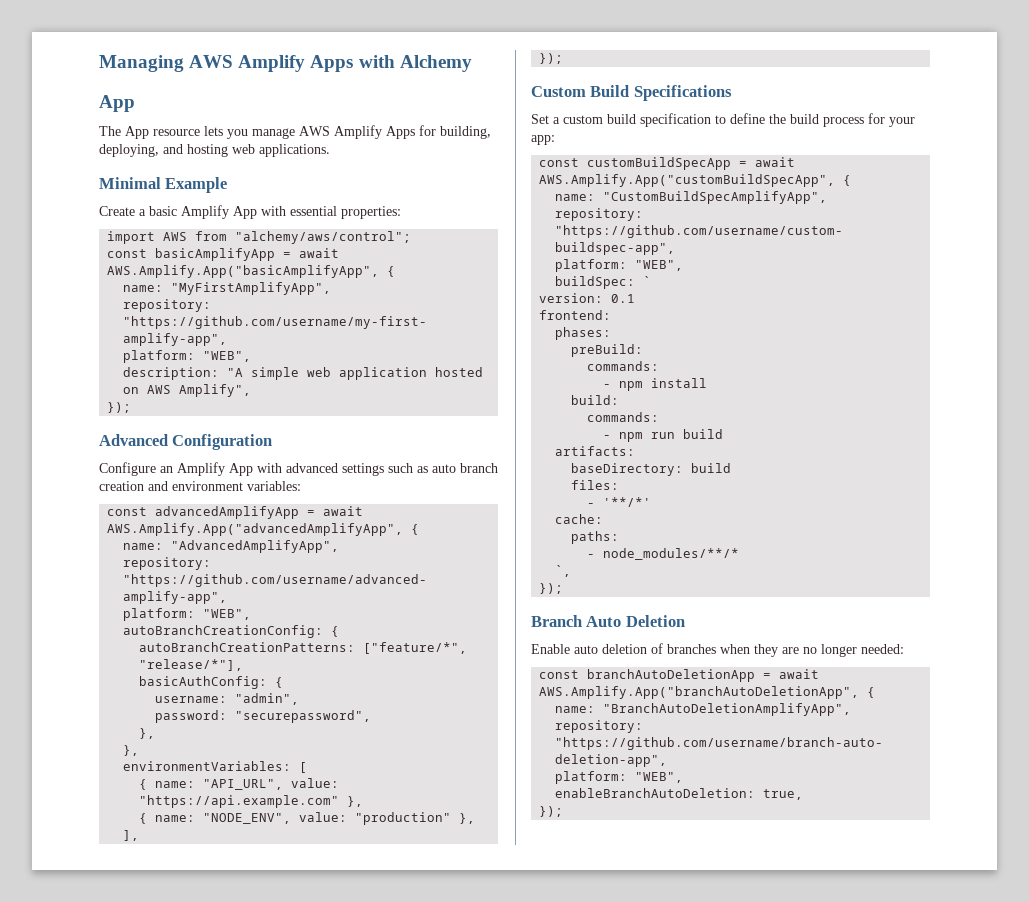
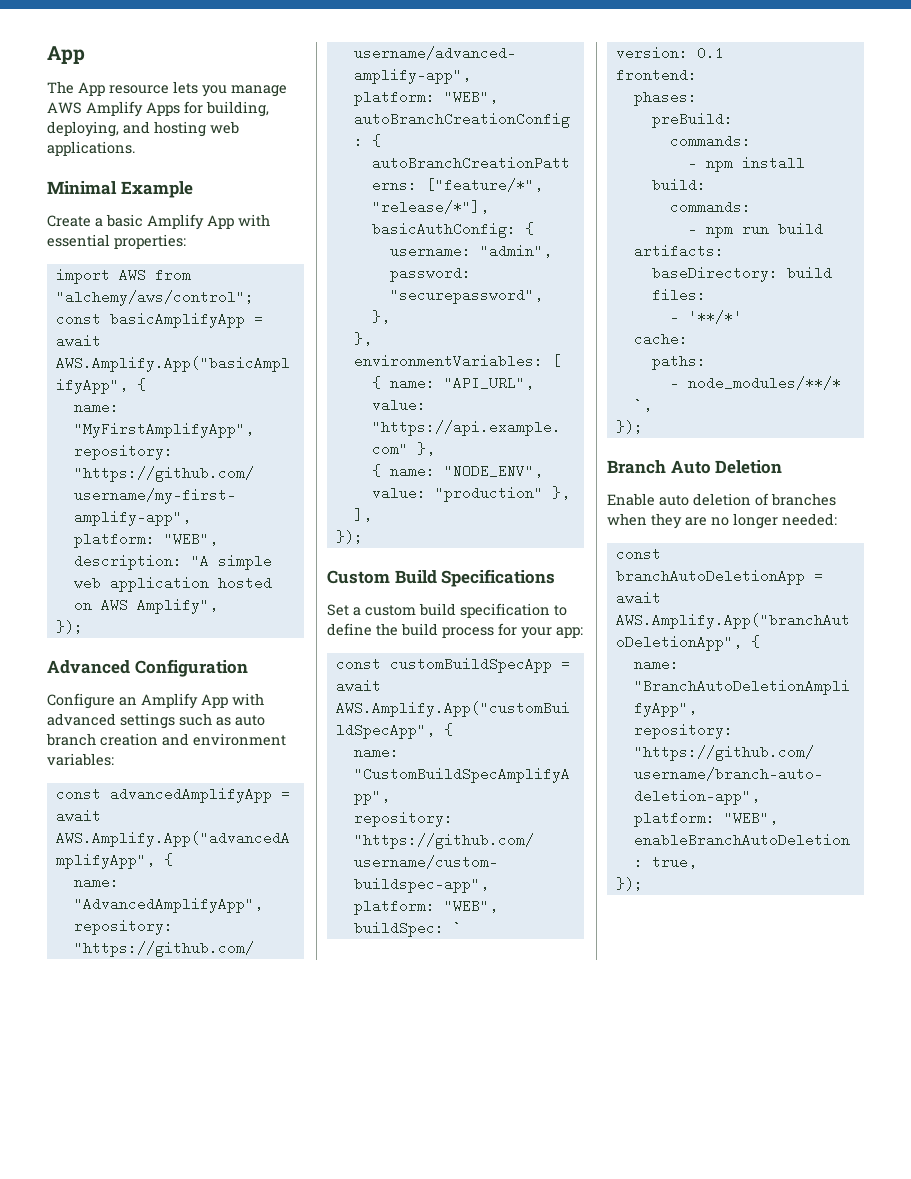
- Managing AWS Amplify Apps with Alchemy

